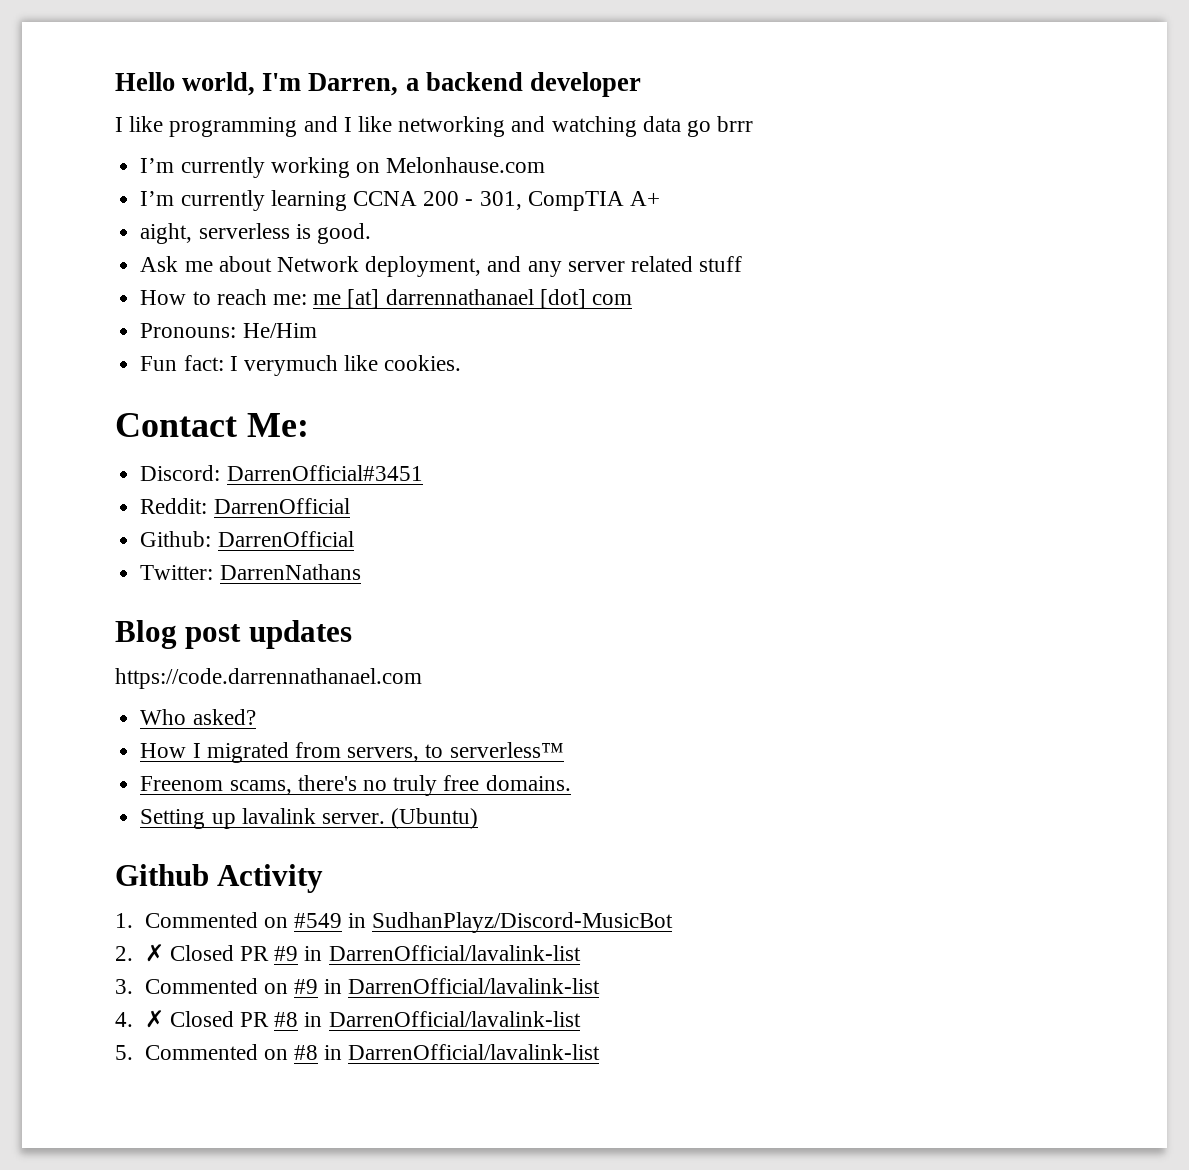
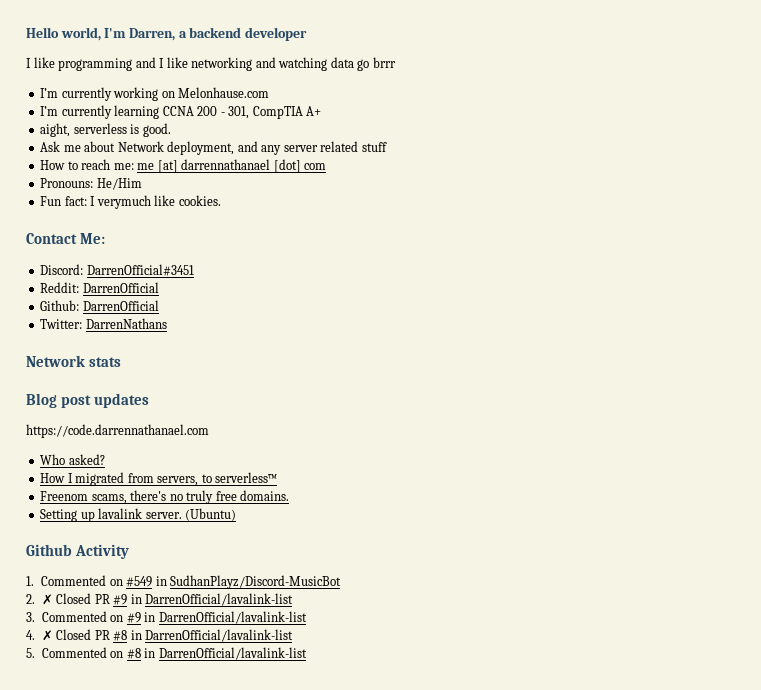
+ Network stats

